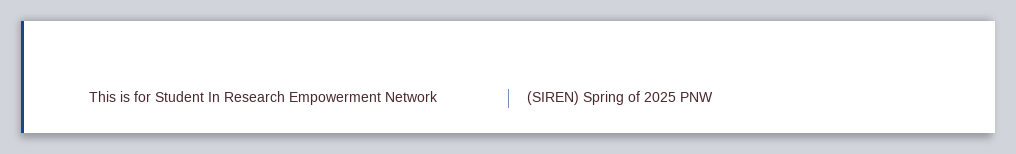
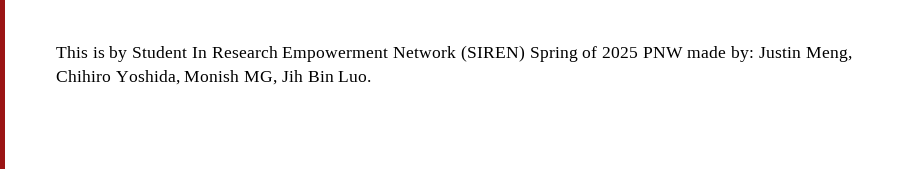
- This is for Student In Research Empowerment Network (SIREN) Spring of 2025 PNW
+ This is by Student In Research Empowerment Network (SIREN) Spring of 2025 PNW made by: Justin Meng, Chihiro Yoshida, Monish MG, Jih Bin Luo.

